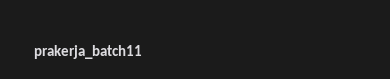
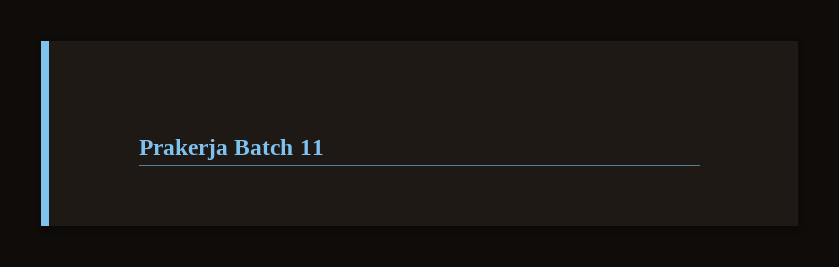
- prakerja_batch11
+ Prakerja Batch 11

